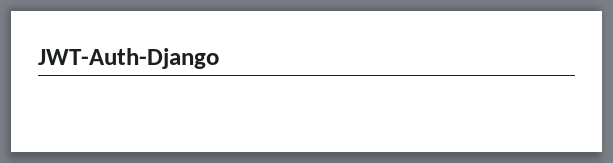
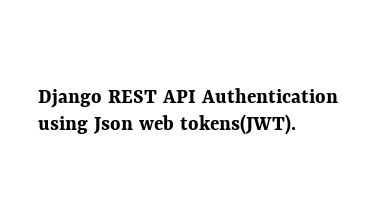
- JWT-Auth-Django
+ Django REST API Authentication using Json web tokens(JWT).

